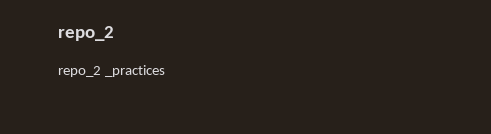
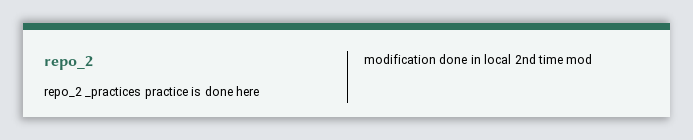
- repo_2 _practices
+ repo_2 _practices practice is done here modification done in local 2nd time mod

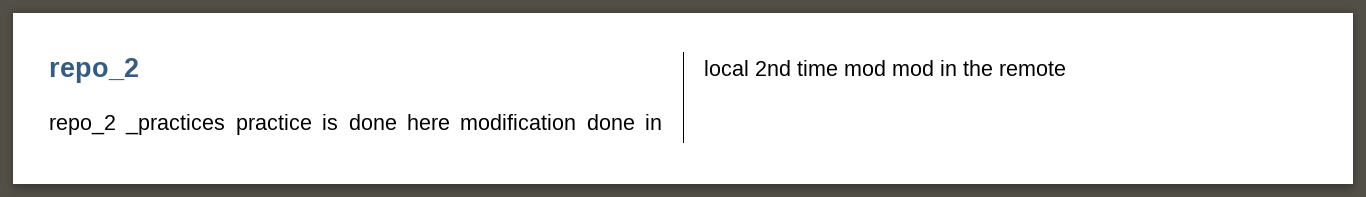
- repo_2 _practices practice is done here modification done in local 2nd time mod
+ repo_2 _practices practice is done here modification done in local 2nd time mod mod in the remote

